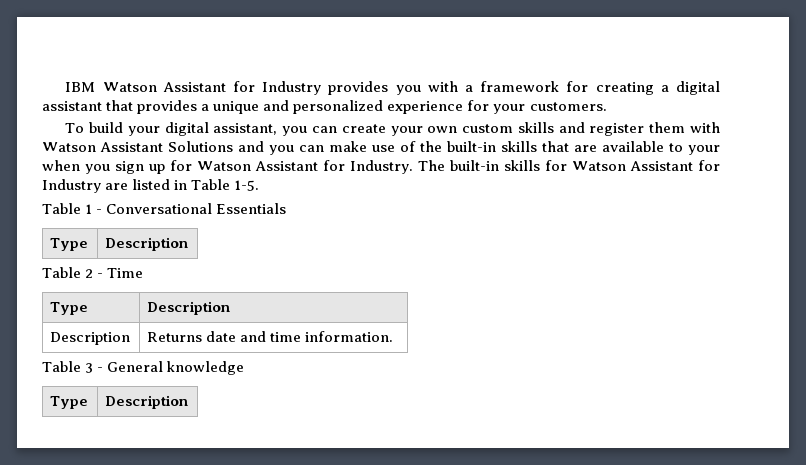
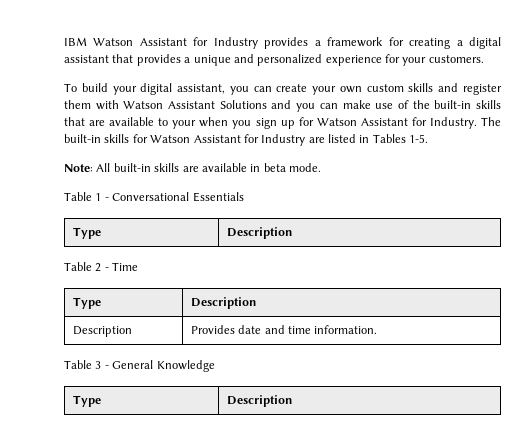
- IBM Watson Assistant for Industry provides you with a framework for creating a digital assistant that provides a unique and personalized experience for your customers.
+ IBM Watson Assistant for Industry provides a framework for creating a digital assistant that provides a unique and personalized experience for your customers.
- The built-in skills for Watson Assistant for Industry are listed in Table 1-5.
+ The built-in skills for Watson Assistant for Industry are listed in Tables 1-5.
+ Note: All built-in skills are available in beta mode.
- Description | Returns date and time information.
+ Description | Provides date and time information.
- Table 3 - General knowledge
+ Table 3 - General Knowledge

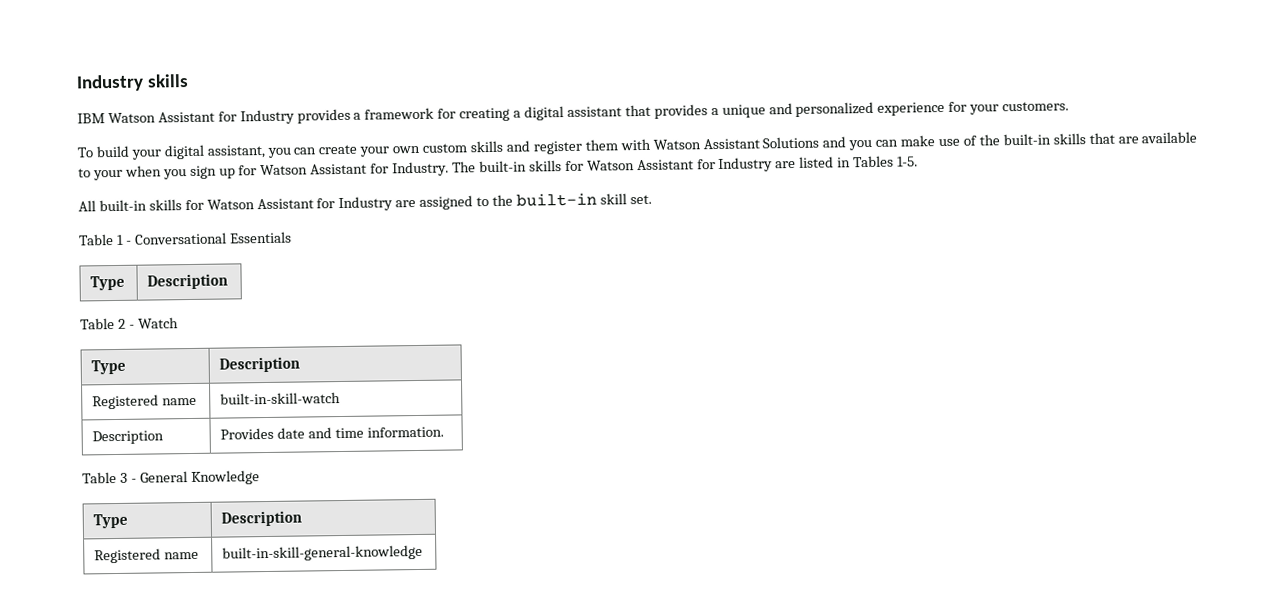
+ Industry skills
- Note: All built-in skills are available in beta mode.
+ All built-in skills for Watson Assistant for Industry are assigned to the built-in skill set.
- Table 2 - Time
+ Table 2 - Watch
  Type | Description
+ Registered name | built-in-skill-watch
+ Registered name | built-in-skill-general-knowledge

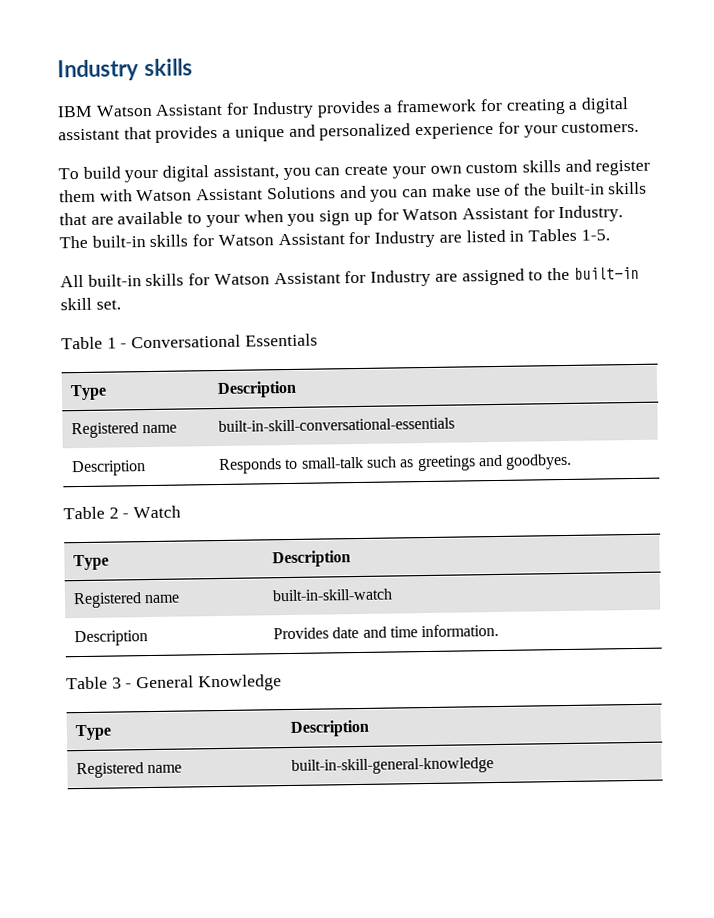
+ Registered name | built-in-skill-conversational-essentials
+ Description | Responds to small-talk such as greetings and goodbyes.

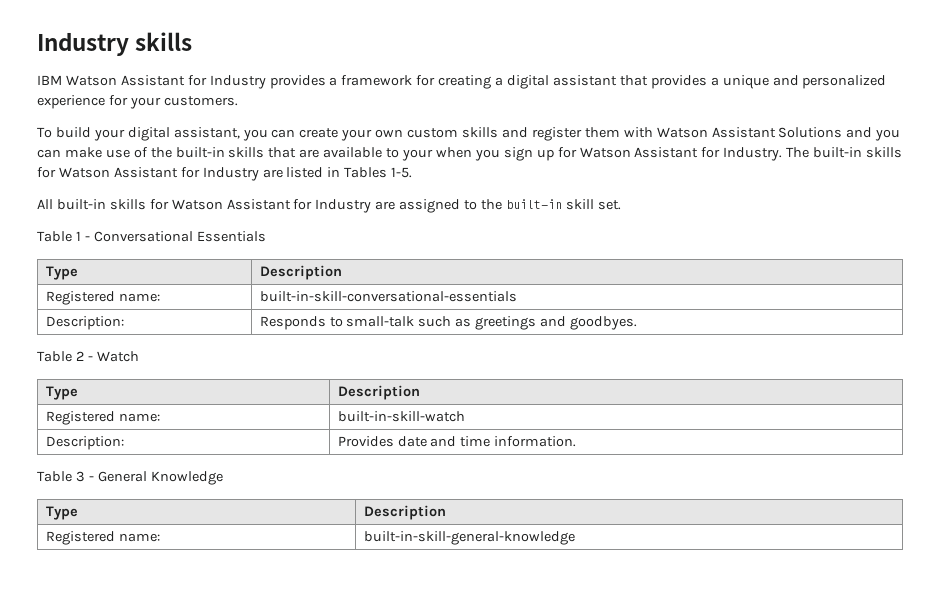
- Registered name | built-in-skill-conversational-essentials
+ Registered name: | built-in-skill-conversational-essentials
- Description | Responds to small-talk such as greetings and goodbyes.
+ Description: | Responds to small-talk such as greetings and goodbyes.
- Registered name | built-in-skill-watch
+ Registered name: | built-in-skill-watch
- Description | Provides date and time information.
+ Description: | Provides date and time information.
- Registered name | built-in-skill-general-knowledge
+ Registered name: | built-in-skill-general-knowledge

